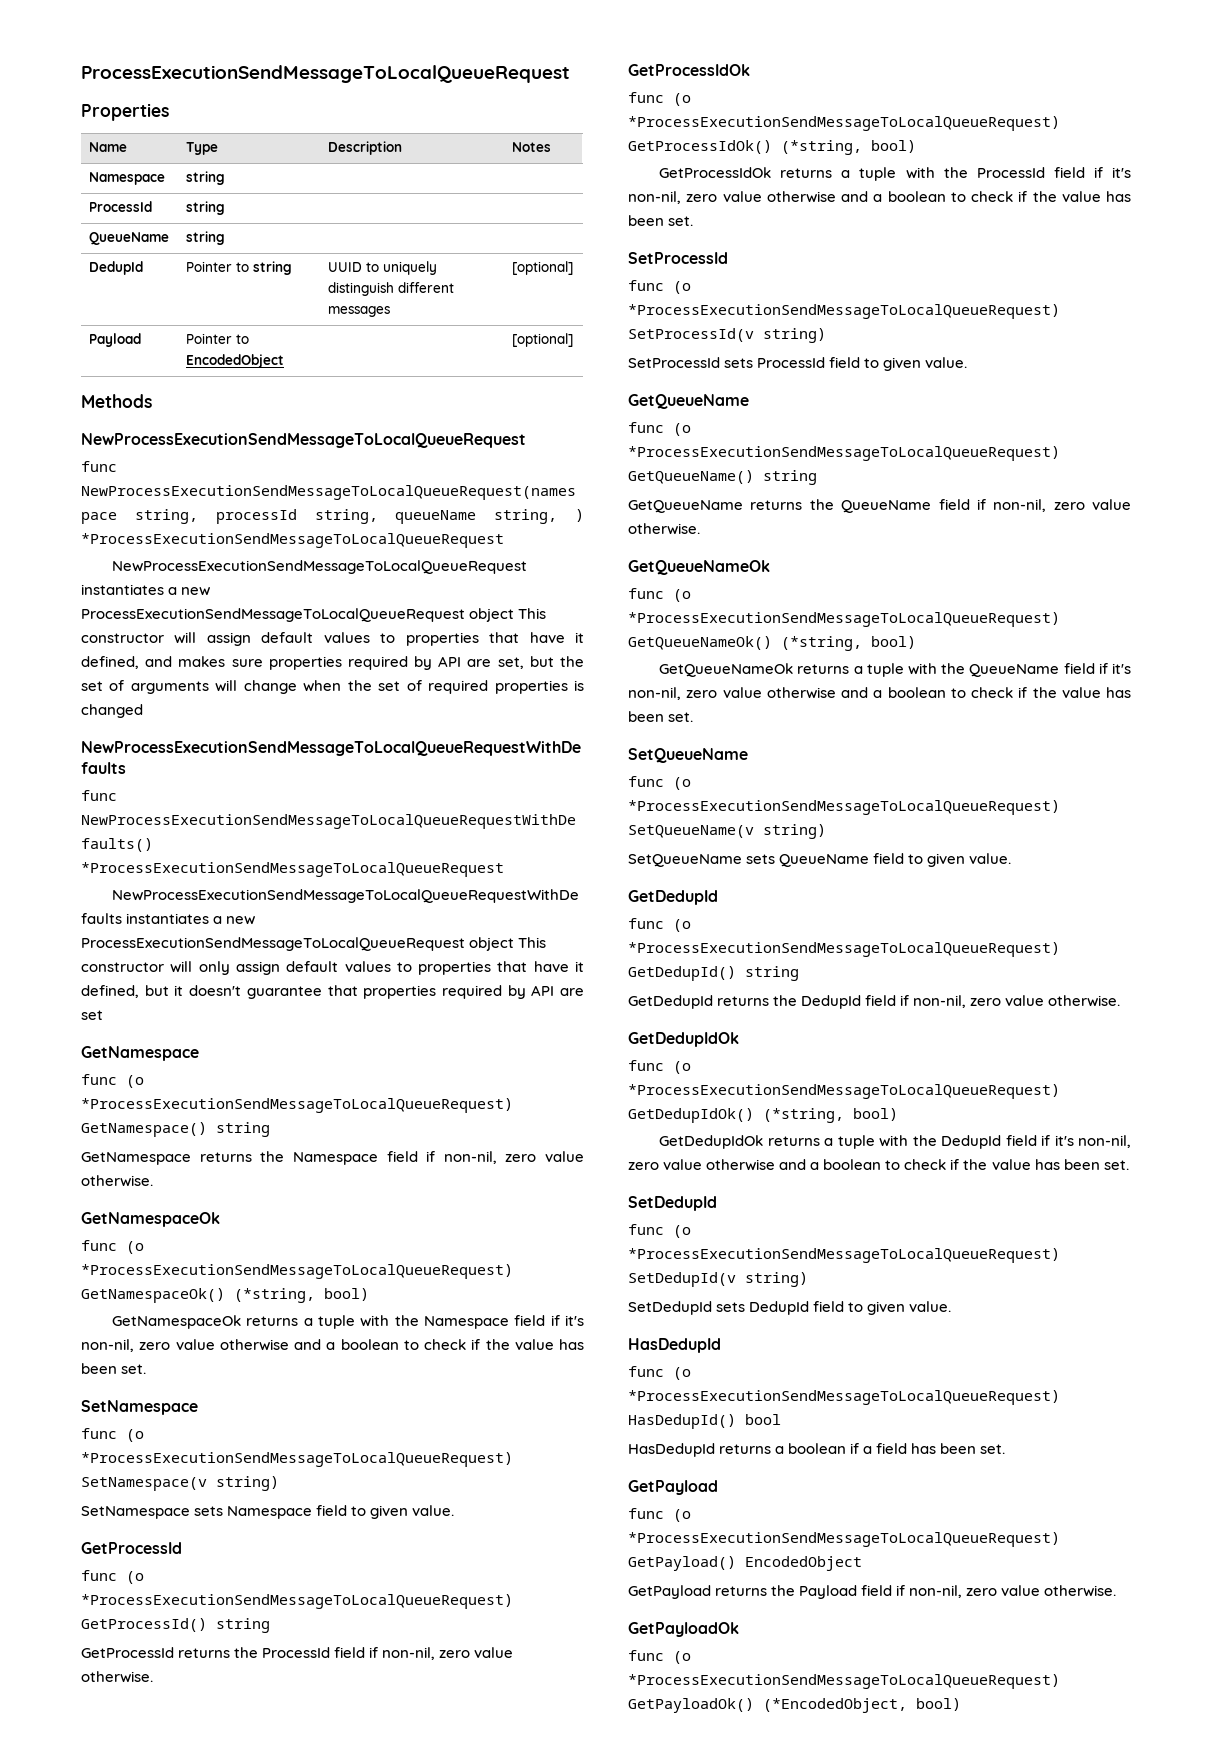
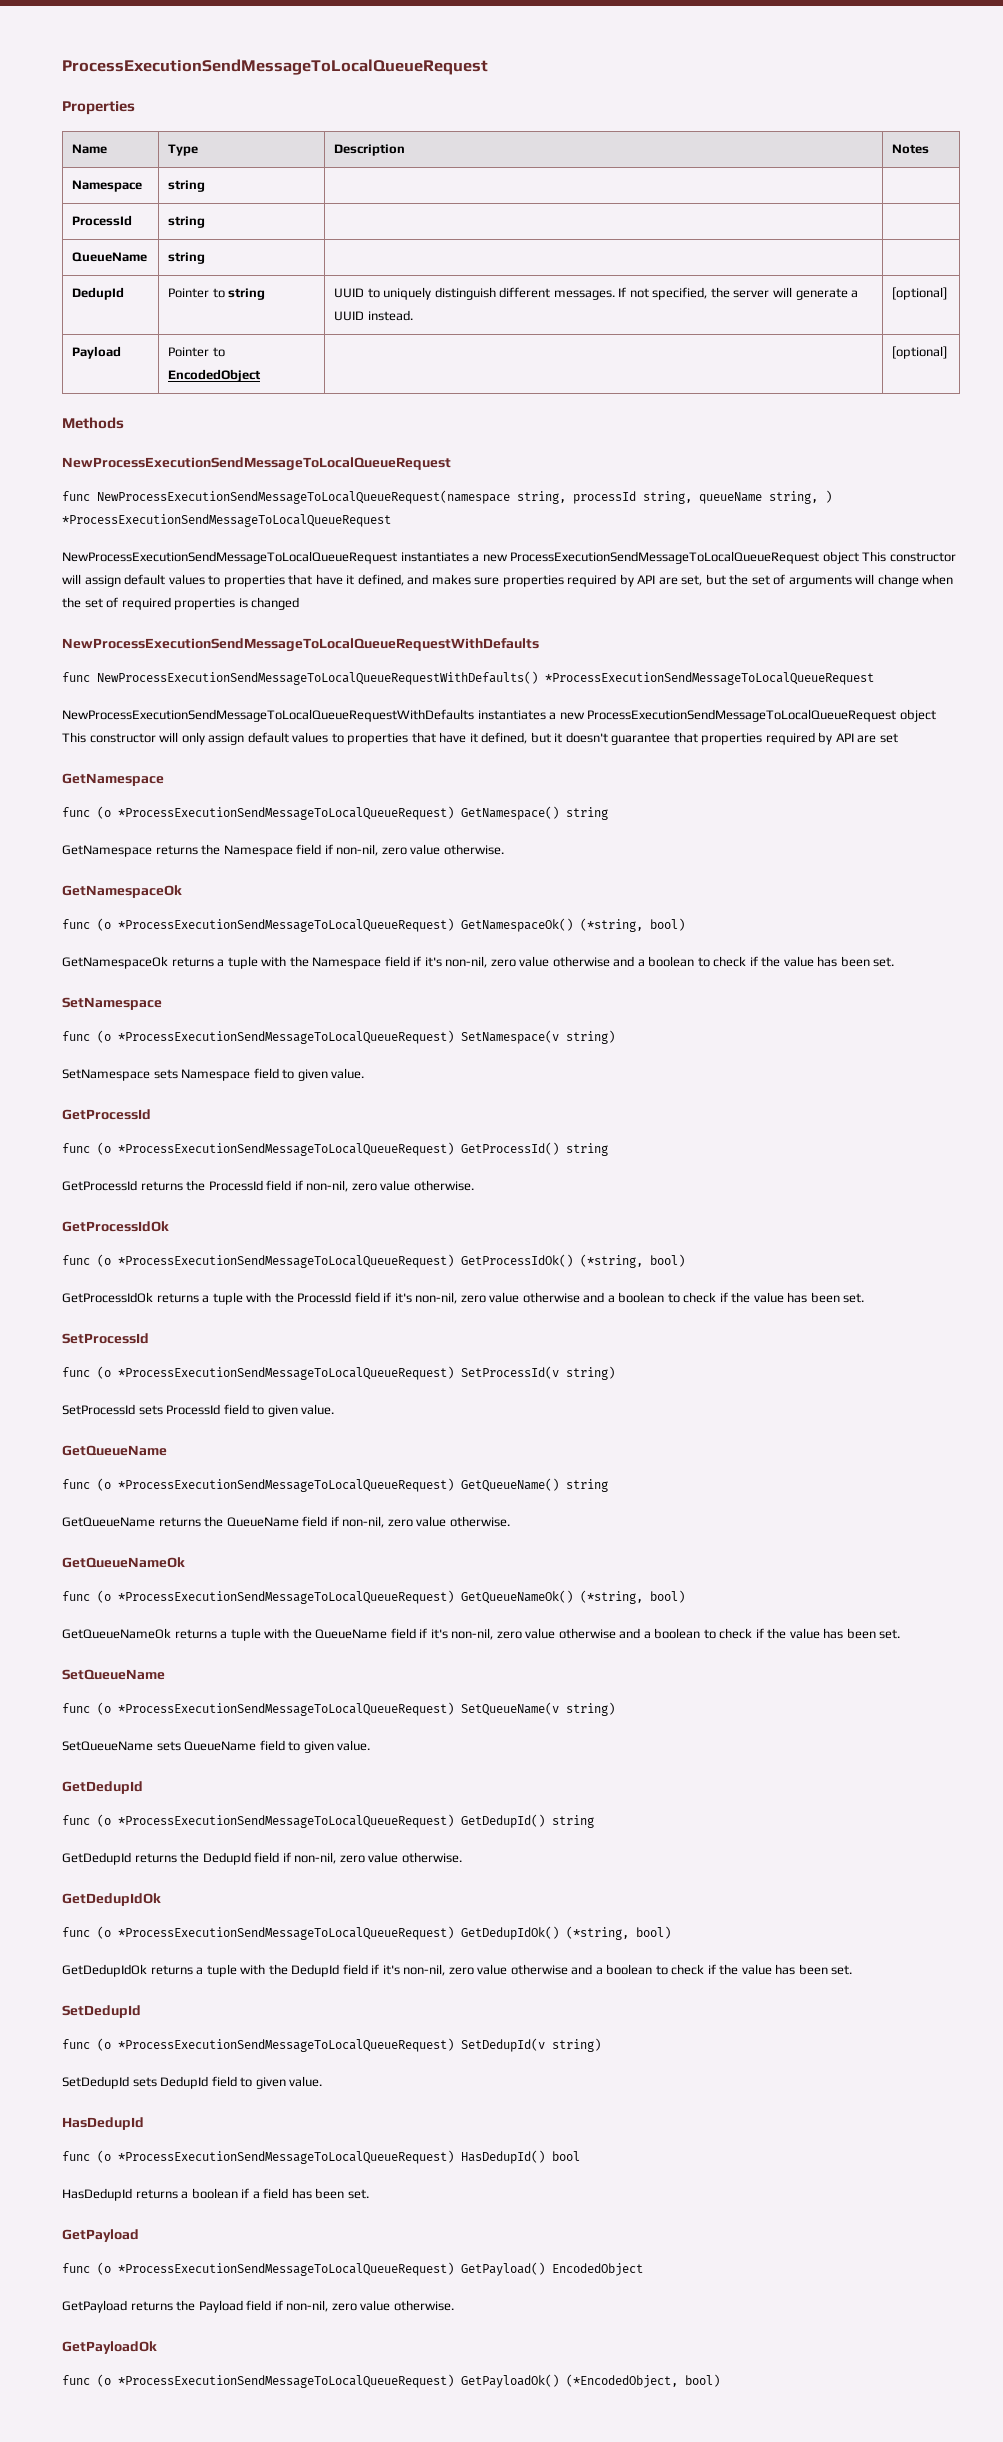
- DedupId | Pointer to string | UUID to uniquely distinguish different messages | [optional]
+ DedupId | Pointer to string | UUID to uniquely distinguish different messages. If not specified, the server will generate a UUID instead. | [optional]

